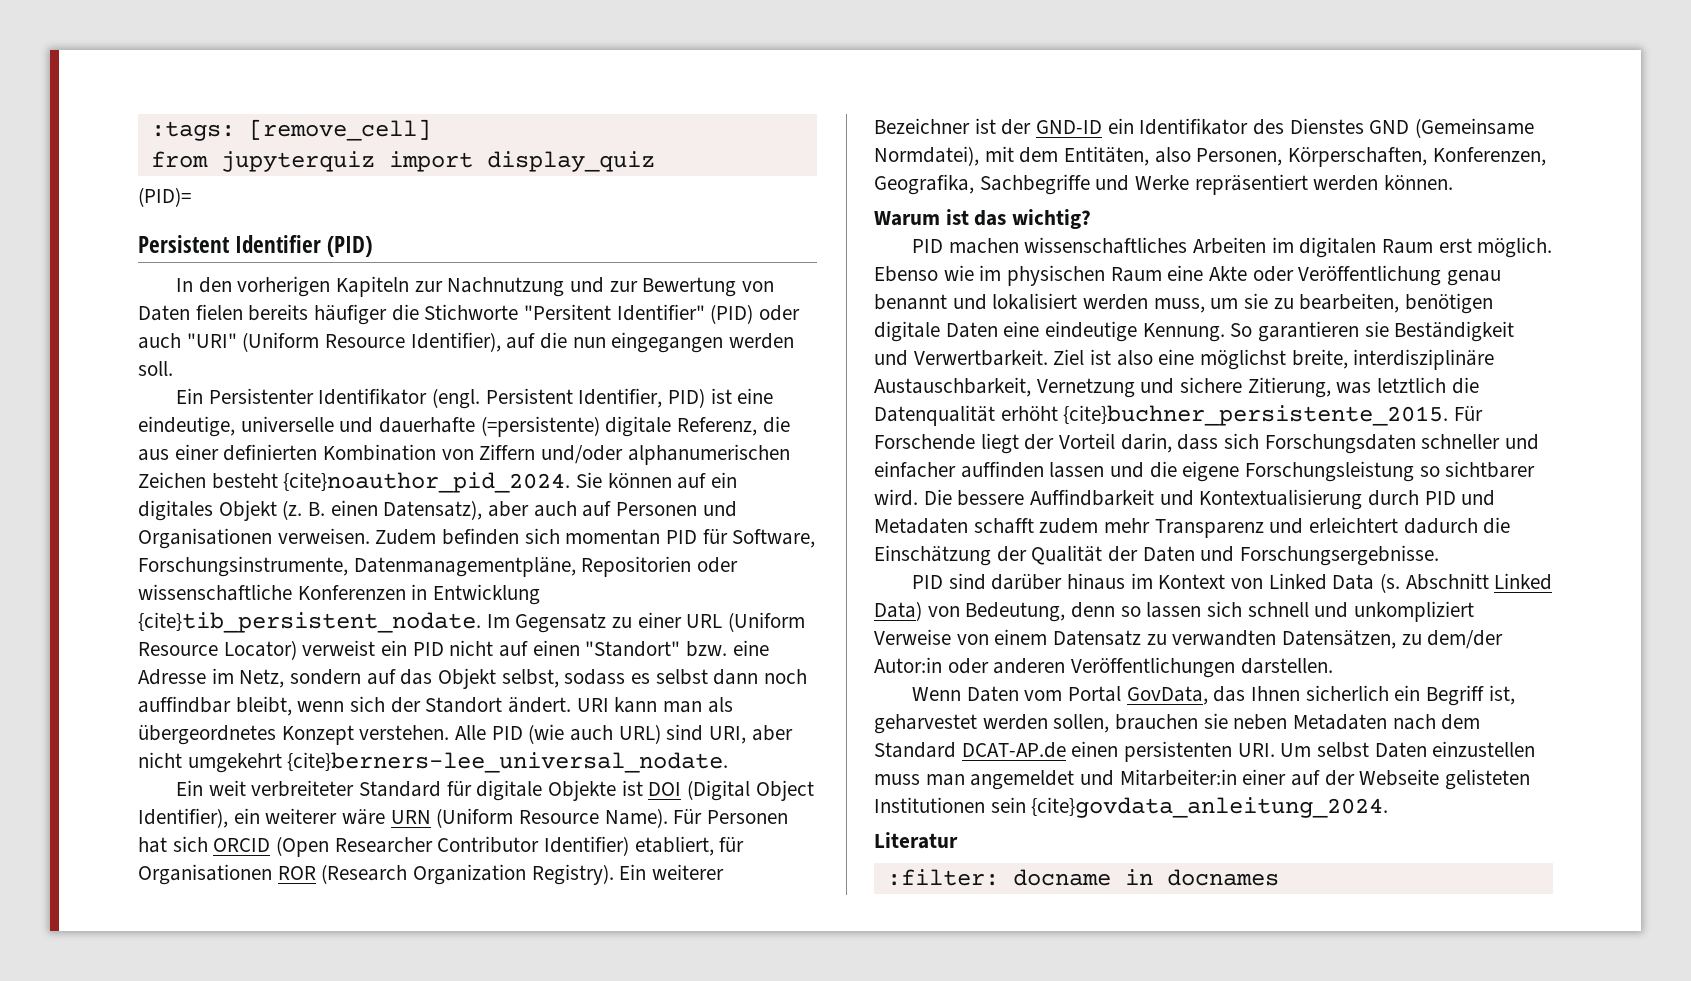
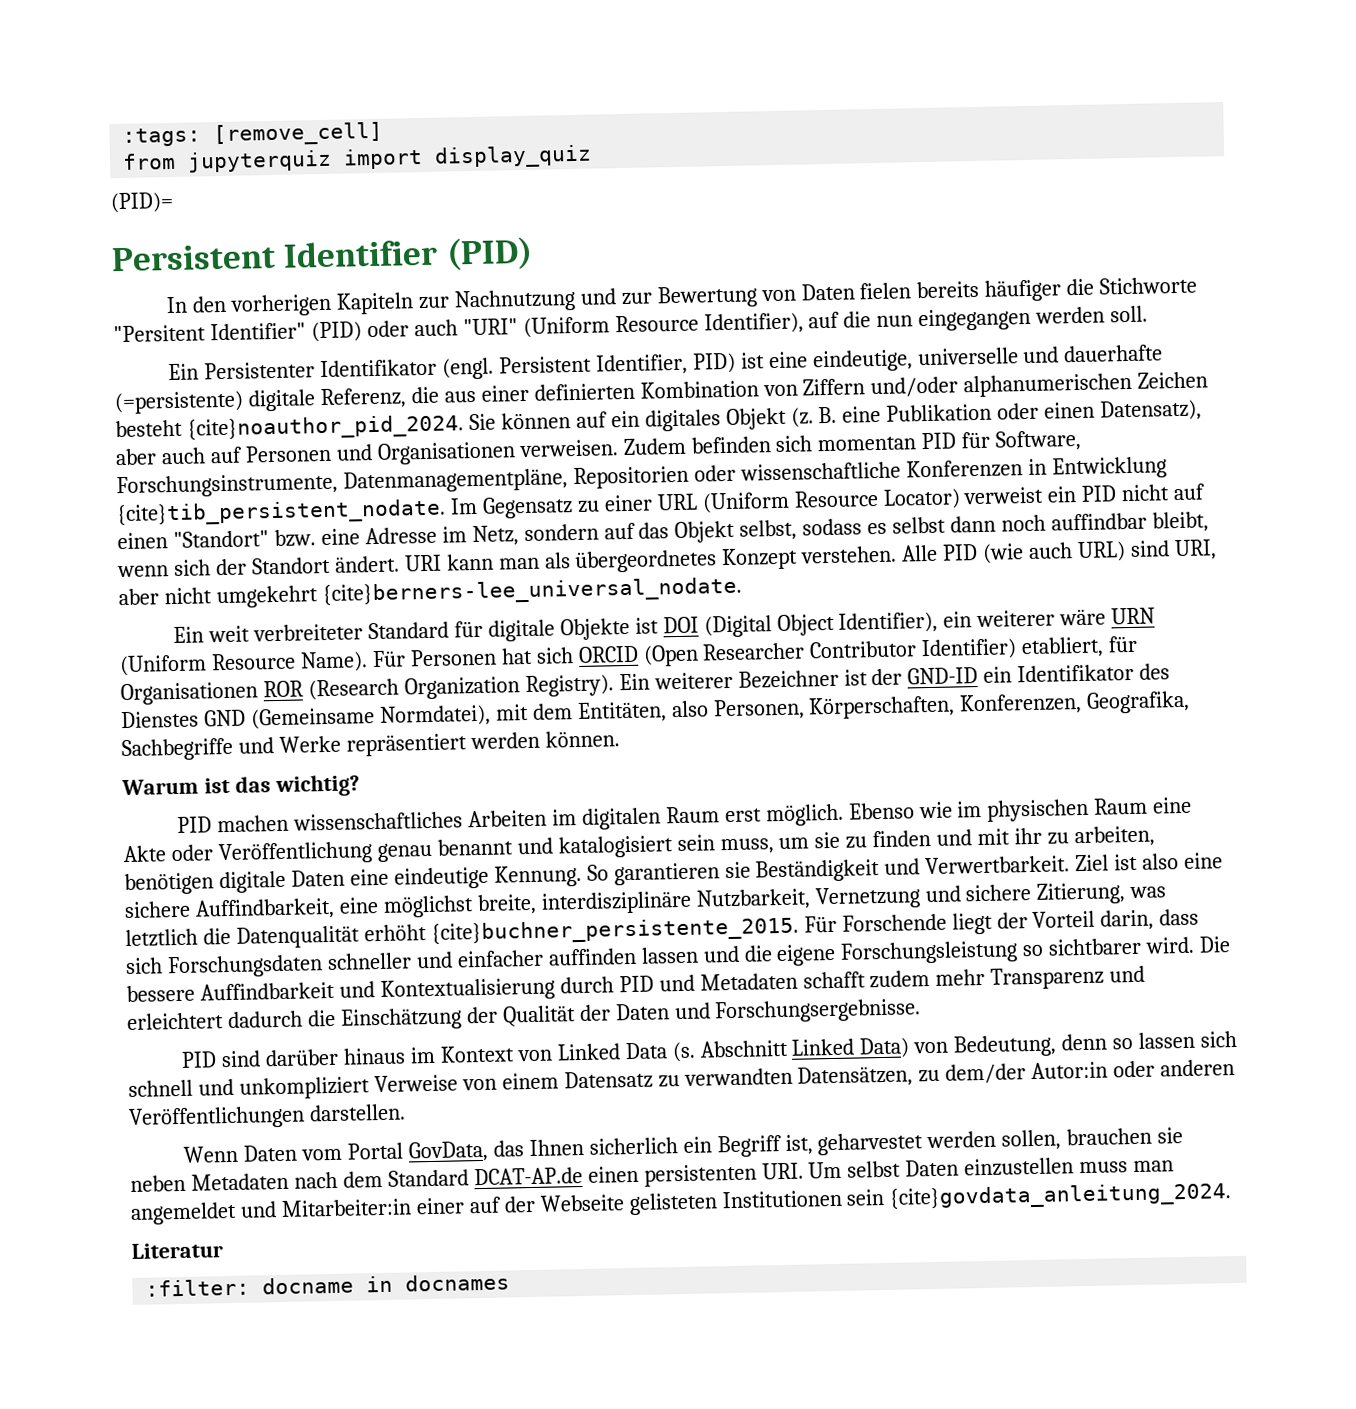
- B. einen Datensatz), aber auch auf Personen und Organisationen verweisen.
+ B. eine Publikation oder einen Datensatz), aber auch auf Personen und Organisationen verweisen.
- Ebenso wie im physischen Raum eine Akte oder Veröffentlichung genau benannt und lokalisiert werden muss, um sie zu bearbeiten, benötigen digitale Daten eine eindeutige Kennung.
+ Ebenso wie im physischen Raum eine Akte oder Veröffentlichung genau benannt und katalogisiert sein muss, um sie zu finden und mit ihr zu arbeiten, benötigen digitale Daten eine eindeutige Kennung.
- Ziel ist also eine möglichst breite, interdisziplinäre Austauschbarkeit, Vernetzung und sichere Zitierung, was letztlich die Datenqualität erhöht {cite}buchner_persistente_2015.
+ Ziel ist also eine sichere Auffindbarkeit, eine möglichst breite, interdisziplinäre Nutzbarkeit, Vernetzung und sichere Zitierung, was letztlich die Datenqualität erhöht {cite}buchner_persistente_2015.

